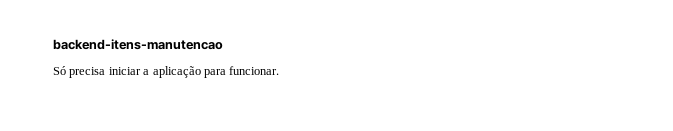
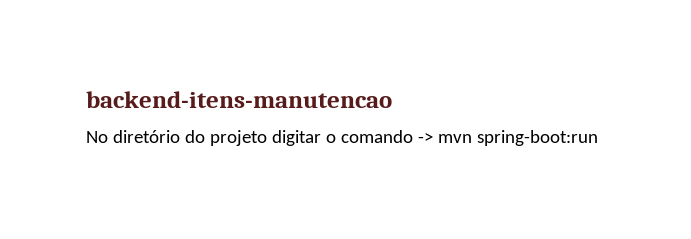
- Só precisa iniciar a aplicação para funcionar.
+ No diretório do projeto digitar o comando -> mvn spring-boot:run

